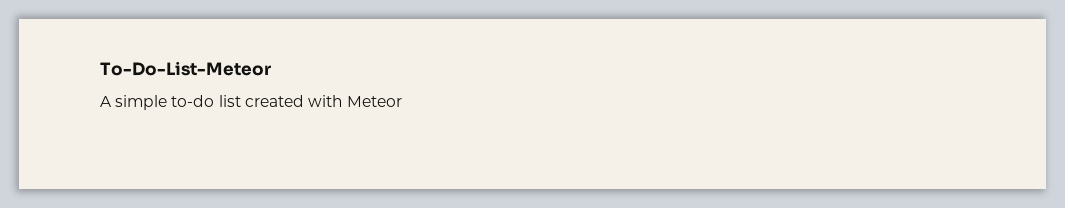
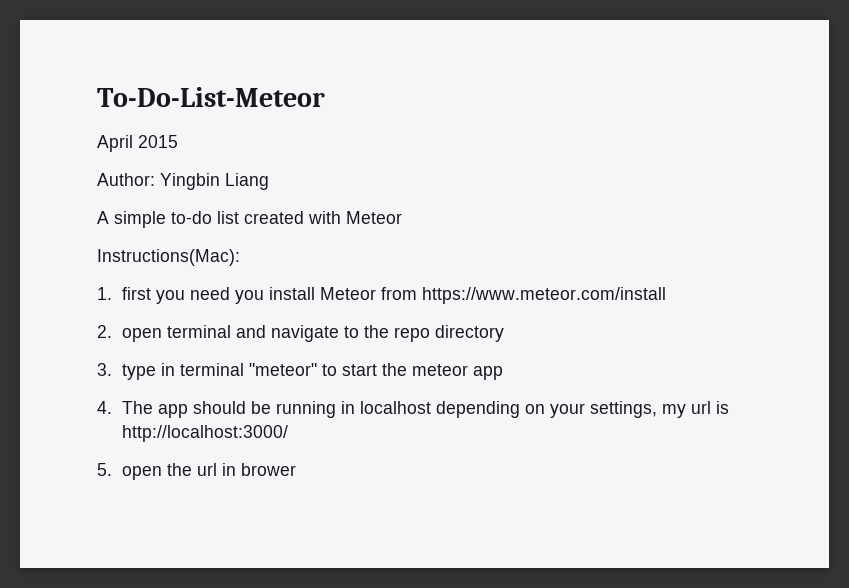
+ April 2015
+ Author: Yingbin Liang
+ Instructions(Mac):
+ 1. first you need you install Meteor from https://www.meteor.com/install
+ 2. open terminal and navigate to the repo directory
+ 3. type in terminal "meteor" to start the meteor app
+ 4. The app should be running in localhost depending on your settings, my url is http://localhost:3000/
+ 5. open the url in brower

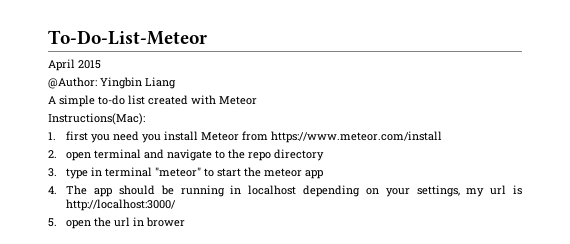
- Author: Yingbin Liang
+ @Author: Yingbin Liang

